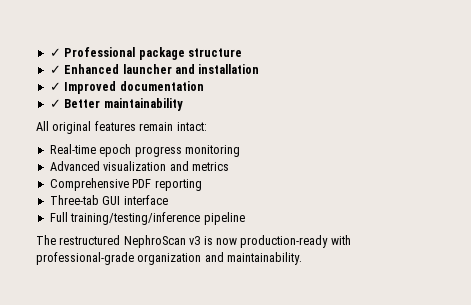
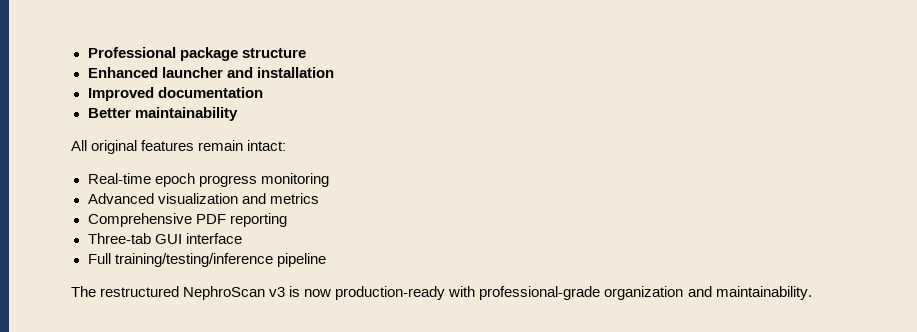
- ✓ Professional package structure
+ Professional package structure
- ✓ Enhanced launcher and installation
+ Enhanced launcher and installation
- ✓ Improved documentation
+ Improved documentation
- ✓ Better maintainability
+ Better maintainability

